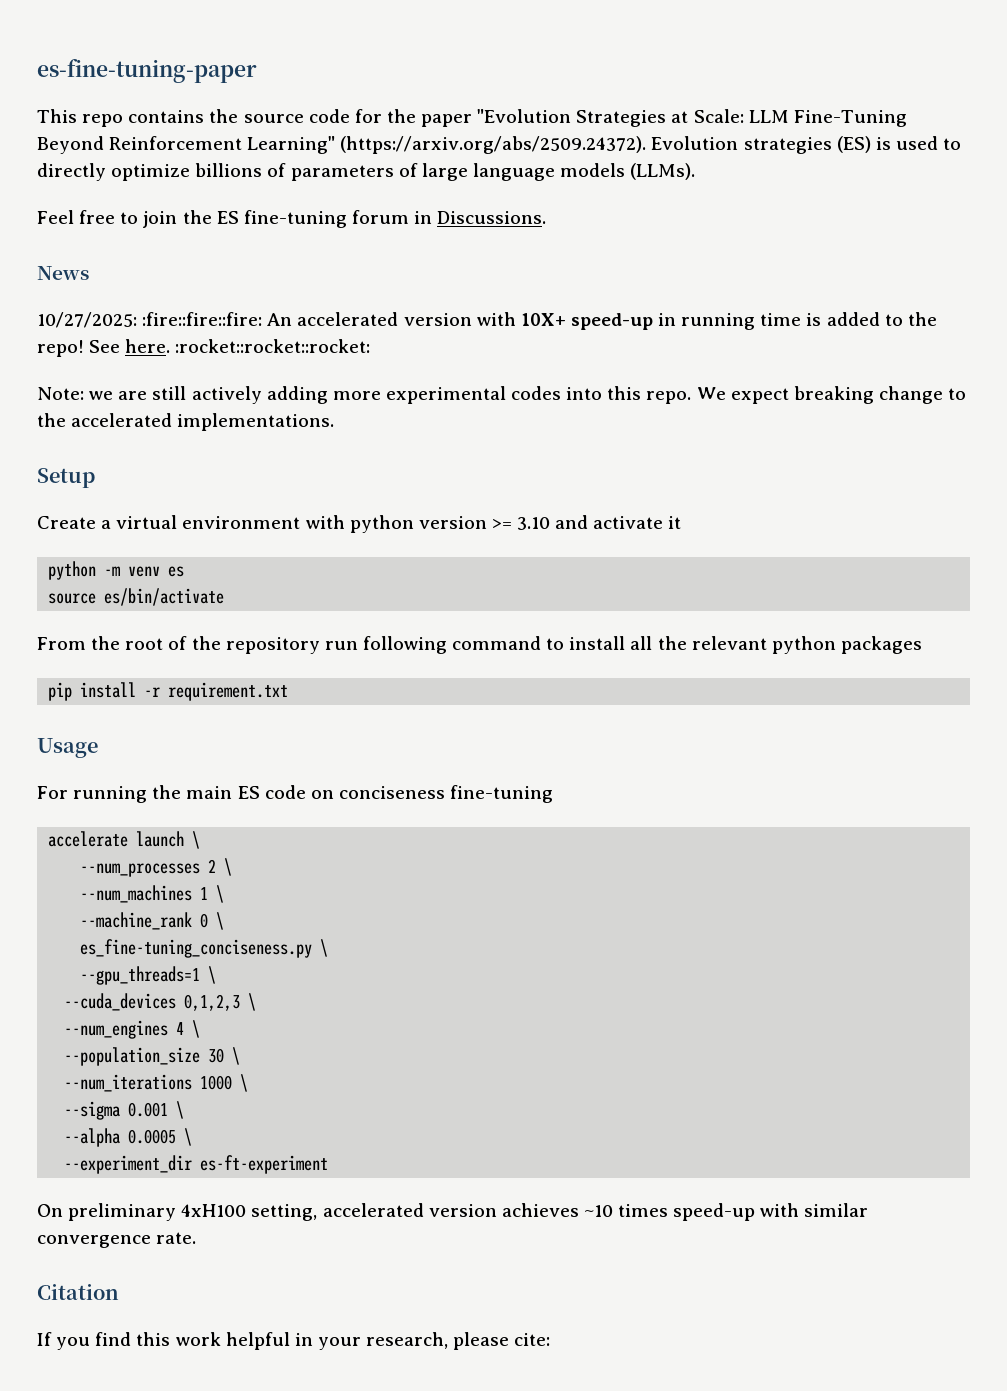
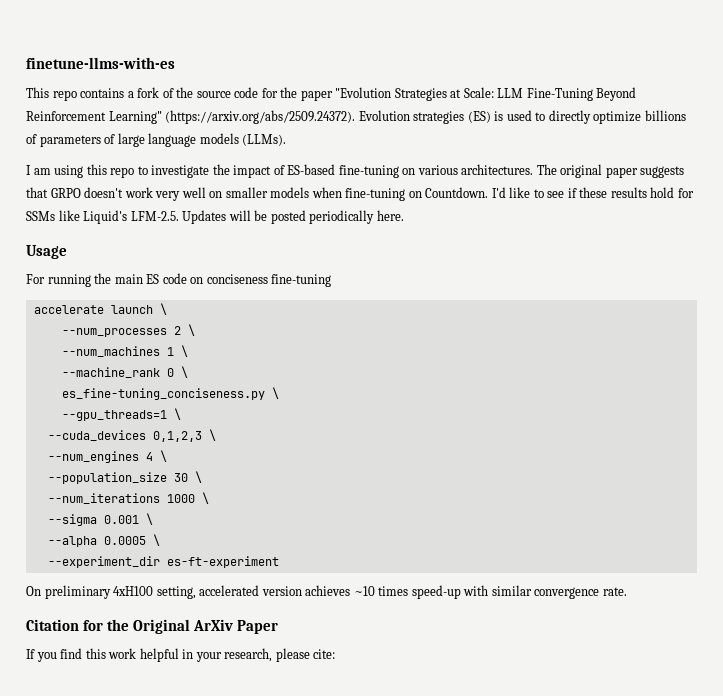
- es-fine-tuning-paper
+ finetune-llms-with-es
- This repo contains the source code for the paper "Evolution Strategies at Scale: LLM Fine-Tuning Beyond Reinforcement Learning" (https://arxiv.org/abs/2509.24372). Evolution strategies (ES) is used to directly optimize billions of parameters of large language models (LLMs).
+ This repo contains a fork of the source code for the paper "Evolution Strategies at Scale: LLM Fine-Tuning Beyond Reinforcement Learning" (https://arxiv.org/abs/2509.24372). Evolution strategies (ES) is used to directly optimize billions of parameters of large language models (LLMs).
- Feel free to join the ES fine-tuning forum in Discussions.
- News
- 10/27/2025: :fire::fire::fire: An accelerated version with 10X+ speed-up in running time is added to the repo! See here. :rocket::rocket::rocket:
- Note: we are still actively adding more experimental codes into this repo. We expect breaking change to the accelerated implementations.
- Setup
- Create a virtual environment with python version >= 3.10 and activate it
- python -m venv es
- source es/bin/activate
- From the root of the repository run following command to install all the relevant python packages
- pip install -r requirement.txt
+ I am using this repo to investigate the impact of ES-based fine-tuning on various architectures. The original paper suggests that GRPO doesn't work very well on smaller models when fine-tuning on Countdown. I'd like to see if these results hold for SSMs like Liquid's LFM-2.5. Updates will be posted periodically here.
- Citation
+ Citation for the Original ArXiv Paper

